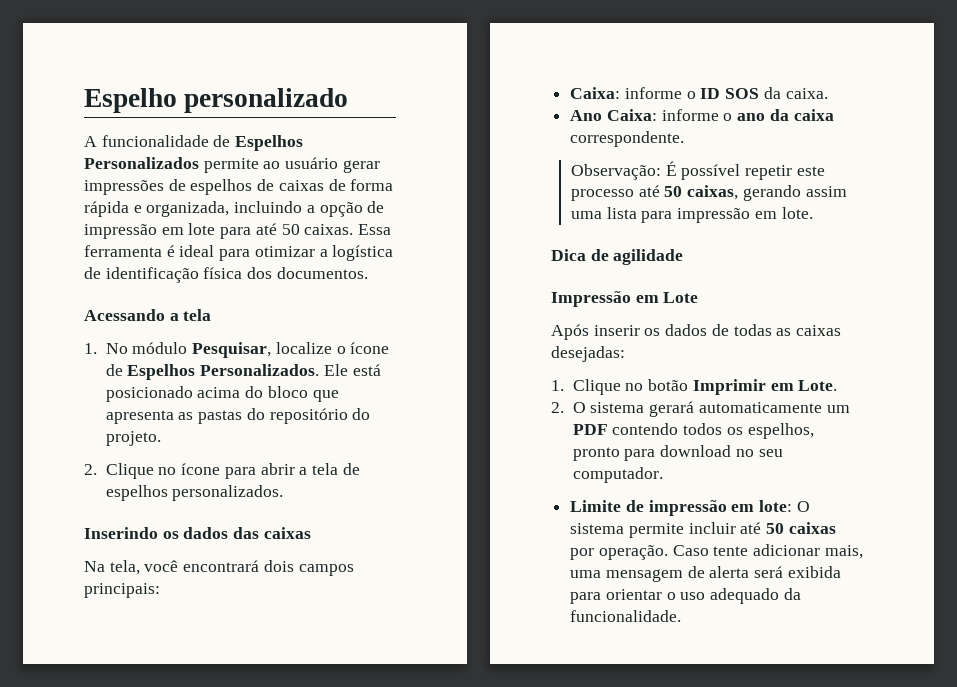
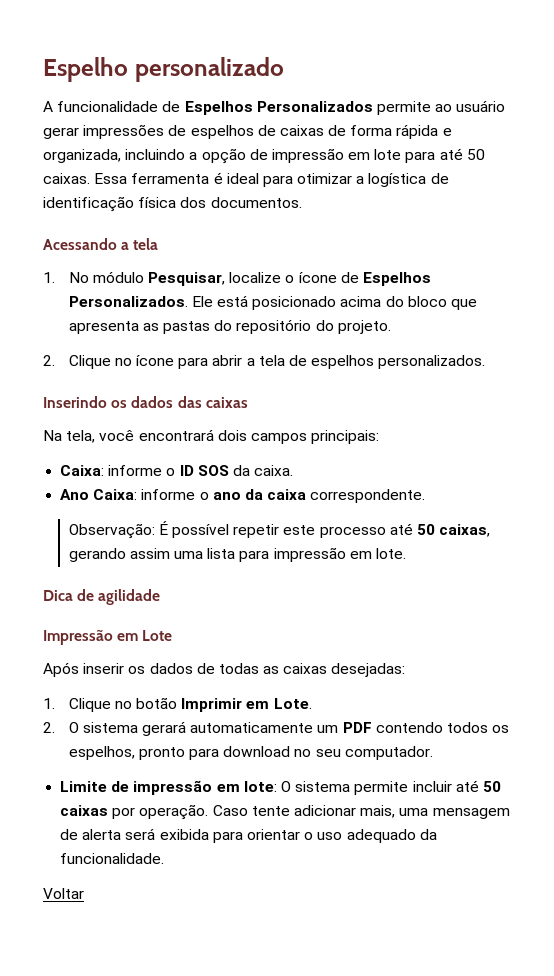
+ Voltar

